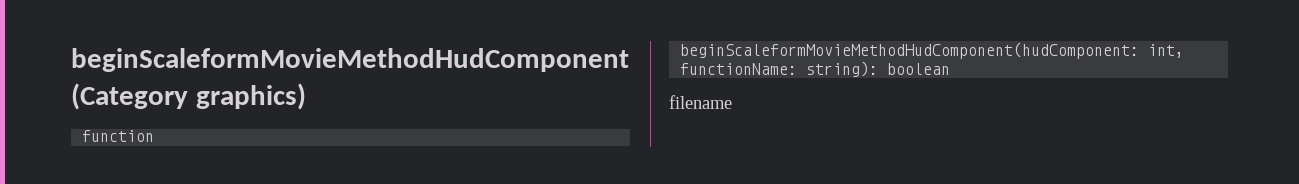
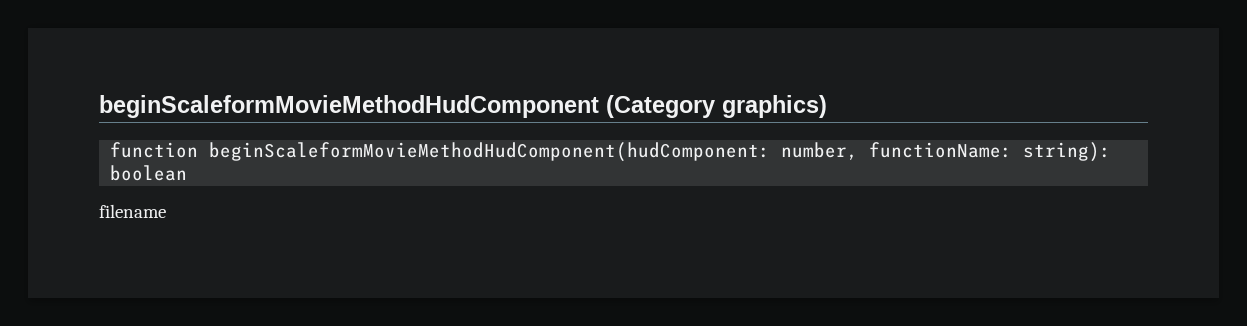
- function beginScaleformMovieMethodHudComponent(hudComponent: int, functionName: string): boolean
+ function beginScaleformMovieMethodHudComponent(hudComponent: number, functionName: string): boolean

